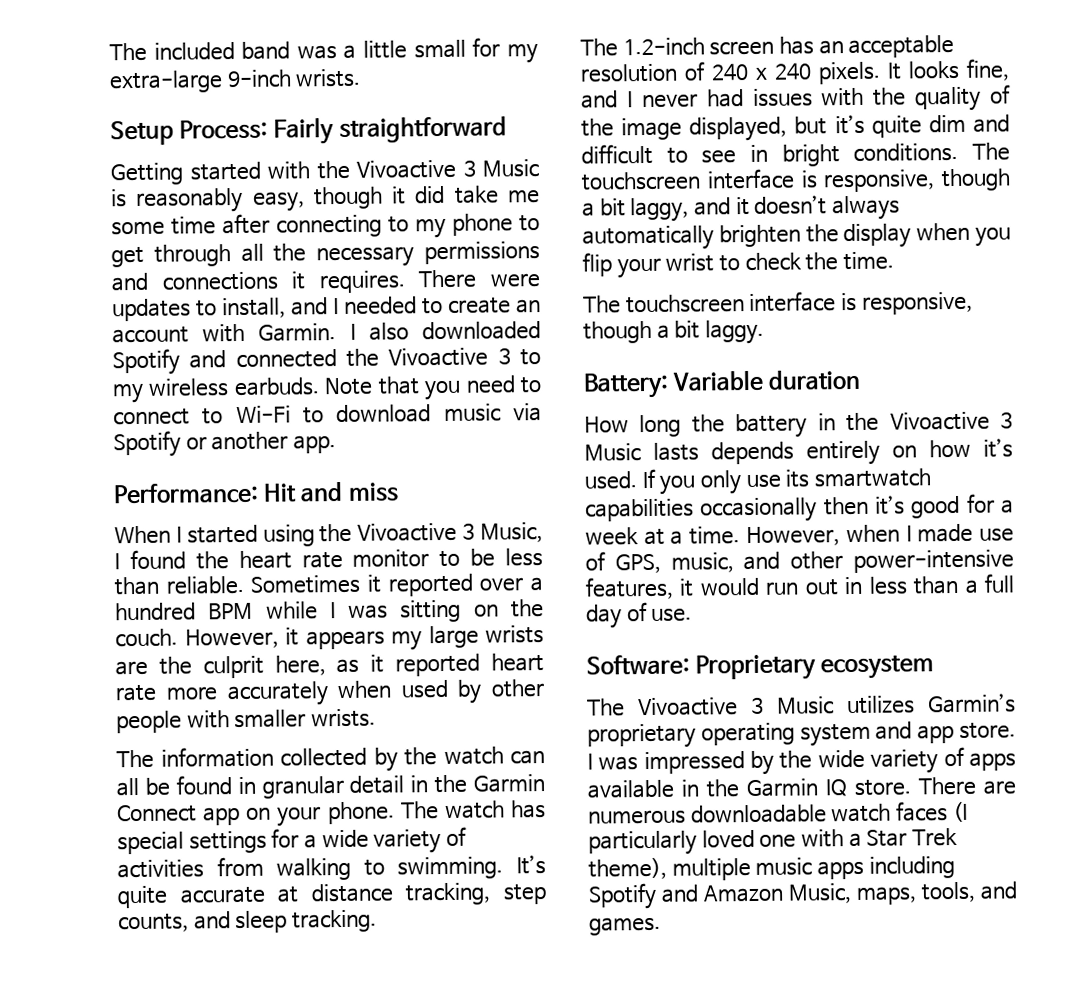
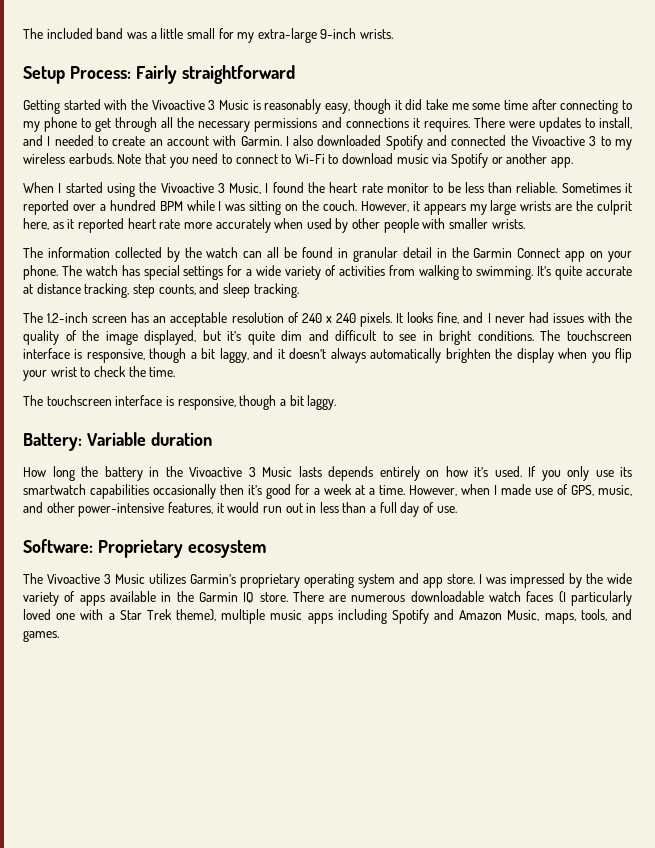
- Performance: Hit and miss

